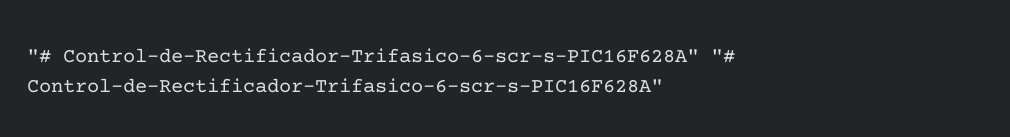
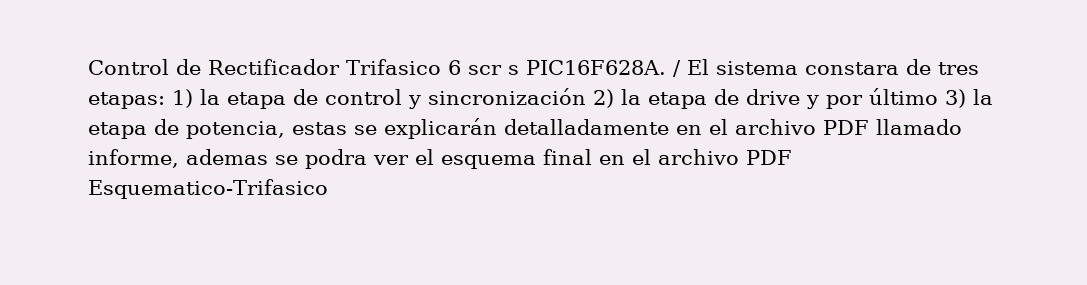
- "# Control-de-Rectificador-Trifasico-6-scr-s-PIC16F628A" "# Control-de-Rectificador-Trifasico-6-scr-s-PIC16F628A"
+ Control de Rectificador Trifasico 6 scr s PIC16F628A. / El sistema constara de tres etapas: 1) la etapa de control y sincronización 2) la etapa de drive y por último 3) la etapa de potencia, estas se explicarán detalladamente en el archivo PDF llamado informe, ademas se podra ver el esquema final en el archivo PDF Esquematico-Trifasico

